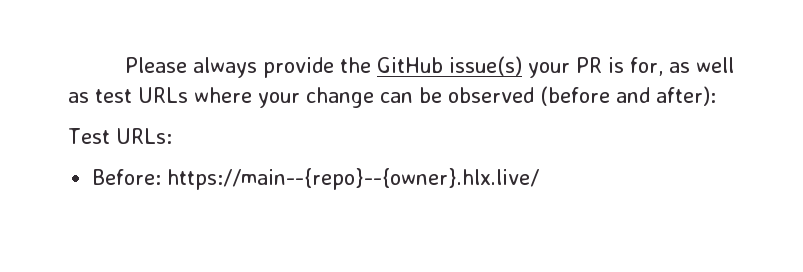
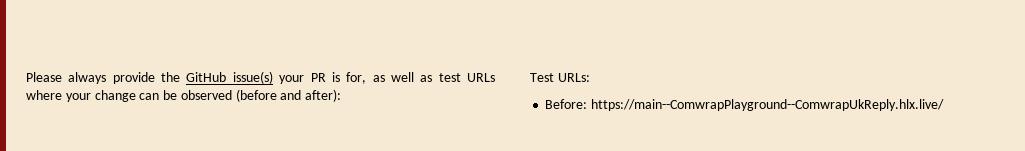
- Before: https://main--{repo}--{owner}.hlx.live/
+ Before: https://main--ComwrapPlayground--ComwrapUkReply.hlx.live/

